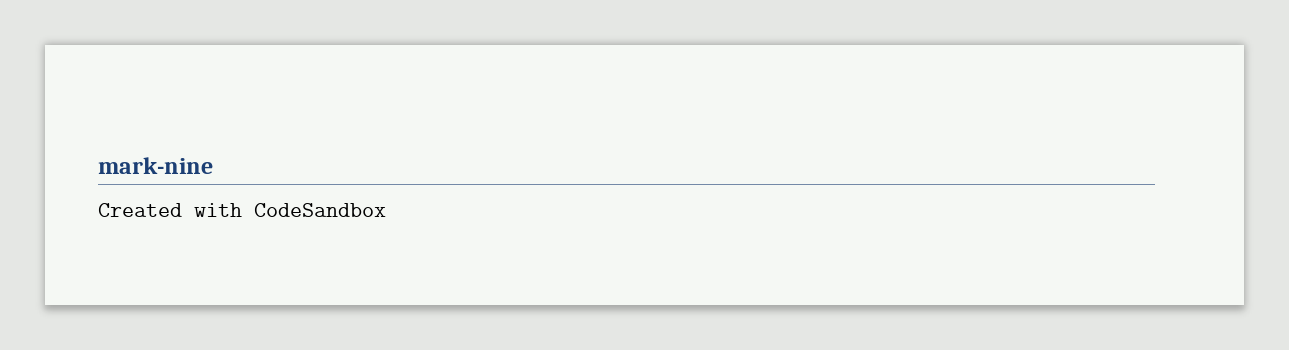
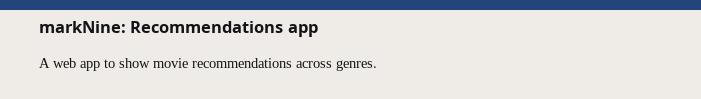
- mark-nine
- Created with CodeSandbox
+ markNine: Recommendations app
+ A web app to show movie recommendations across genres.

